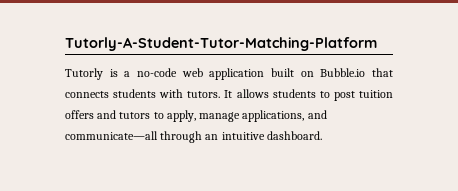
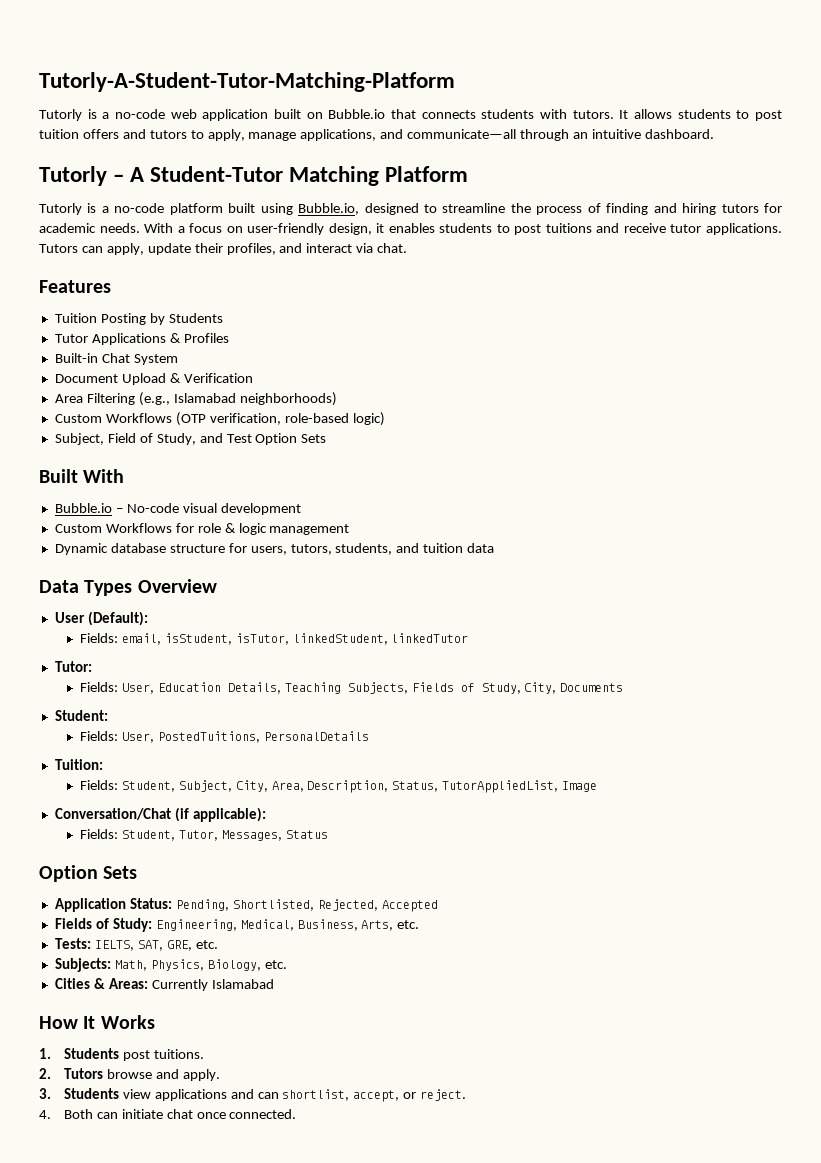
+ Tutorly – A Student-Tutor Matching Platform
+ Tutorly is a no-code platform built using Bubble.io, designed to streamline the process of finding and hiring tutors for academic needs. With a focus on user-friendly design, it enables students to post tuitions and receive tutor applications. Tutors can apply, update their profiles, and interact via chat.
+ Features
+ Tuition Posting by Students
+ Tutor Applications & Profiles
+ Built-in Chat System
+ Document Upload & Verification
+ Area Filtering (e.g., Islamabad neighborhoods)
+ Custom Workflows (OTP verification, role-based logic)
+ Subject, Field of Study, and Test Option Sets
+ Built With
+ Bubble.io – No-code visual development
+ Custom Workflows for role & logic management
+ Dynamic database structure for users, tutors, students, and tuition data
+ Data Types Overview
+ User (Default):
+ Fields: email, isStudent, isTutor, linkedStudent, linkedTutor
+ Tutor:
+ Fields: User, Education Details, Teaching Subjects, Fields of Study, City, Documents
+ Student:
+ Fields: User, PostedTuitions, PersonalDetails
+ Tuition:
+ Fields: Student, Subject, City, Area, Description, Status, TutorAppliedList, Image
+ Conversation/Chat (if applicable):
+ Fields: Student, Tutor, Messages, Status
+ Option Sets
+ Application Status: Pending, Shortlisted, Rejected, Accepted
+ Fields of Study: Engineering, Medical, Business, Arts, etc.
+ Tests: IELTS, SAT, GRE, etc.
+ Subjects: Math, Physics, Biology, etc.
+ Cities & Areas: Currently Islamabad
+ How It Works
+ 1. Students post tuitions.
+ 2. Tutors browse and apply.
+ 3. Students view applications and can shortlist, accept, or reject.
+ 4. Both can initiate chat once connected.

